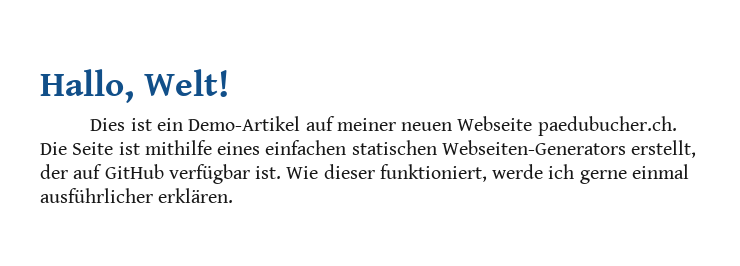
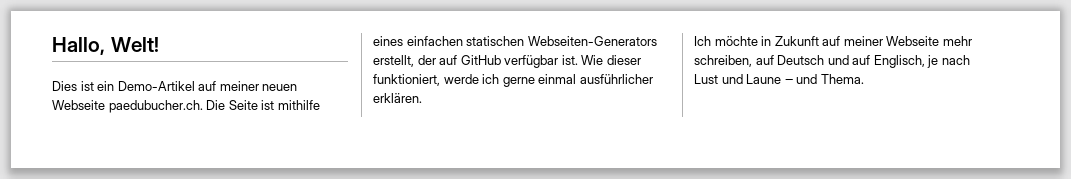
+ Ich möchte in Zukunft auf meiner Webseite mehr schreiben, auf Deutsch und auf Englisch, je nach Lust und Laune ‒ und Thema.

